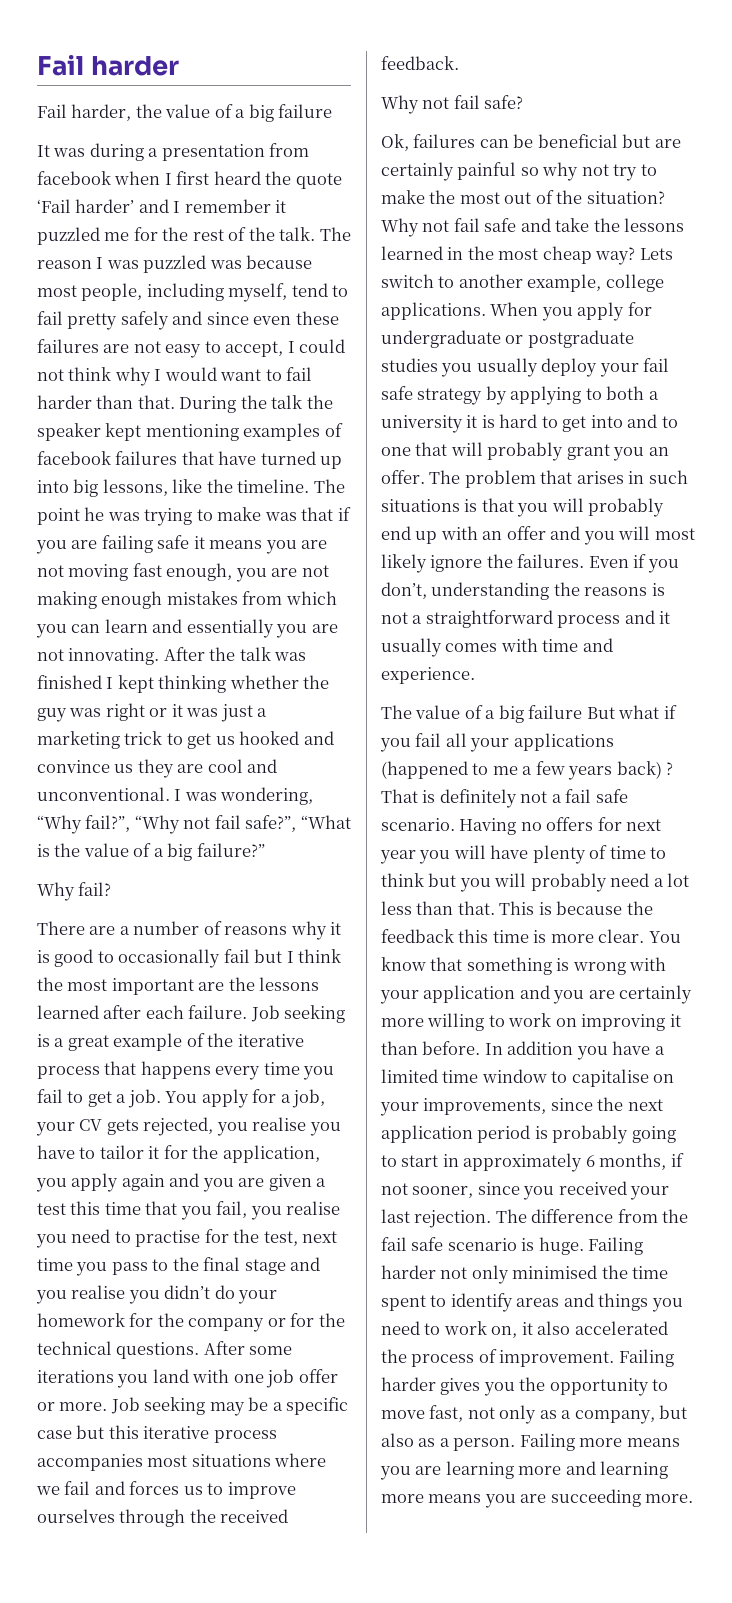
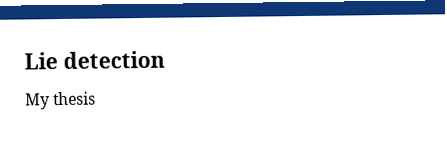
- Fail harder
- Fail harder, the value of a big failure
- It was during a presentation from facebook when I first heard the quote ‘Fail harder’ and I remember it puzzled me for the rest of the talk. The reason I was puzzled was because most people, including myself, tend to fail pretty safely and since even these failures are not easy to accept, I could not think why I would want to fail harder than that. During the talk the speaker kept mentioning examples of facebook failures that have turned up into big lessons, like the timeline. The point he was trying to make was that if you are failing safe it means you are not moving fast enough, you are not making enough mistakes from which you can learn and essentially you are not innovating. After the talk was finished I kept thinking whether the guy was right or it was just a marketing trick to get us hooked and convince us they are cool and unconventional. I was wondering, “Why fail?”, “Why not fail safe?”, “What is the value of a big failure?”
- Why fail?
- There are a number of reasons why it is good to occasionally fail but I think the most important are the lessons learned after each failure. Job seeking is a great example of the iterative process that happens every time you fail to get a job. You apply for a job, your CV gets rejected, you realise you have to tailor it for the application, you apply again and you are given a test this time that you fail, you realise you need to practise for the test, next time you pass to the final stage and you realise you didn’t do your homework for the company or for the technical questions. After some iterations you land with one job offer or more. Job seeking may be a specific case but this iterative process accompanies most situations where we fail and forces us to improve ourselves through the received feedback.
- Why not fail safe?
- Ok, failures can be beneficial but are certainly painful so why not try to make the most out of the situation? Why not fail safe and take the lessons learned in the most cheap way? Lets switch to another example, college applications. When you apply for undergraduate or postgraduate studies you usually deploy your fail safe strategy by applying to both a university it is hard to get into and to one that will probably grant you an offer. The problem that arises in such situations is that you will probably end up with an offer and you will most likely ignore the failures. Even if you don’t, understanding the reasons is not a straightforward process and it usually comes with time and experience.
- The value of a big failure But what if you fail all your applications (happened to me a few years back) ? That is definitely not a fail safe scenario. Having no offers for next year you will have plenty of time to think but you will probably need a lot less than that. This is because the feedback this time is more clear. You know that something is wrong with your application and you are certainly more willing to work on improving it than before. In addition you have a limited time window to capitalise on your improvements, since the next application period is probably going to start in approximately 6 months, if not sooner, since you received your last rejection. The difference from the fail safe scenario is huge. Failing harder not only minimised the time spent to identify areas and things you need to work on, it also accelerated the process of improvement. Failing harder gives you the opportunity to move fast, not only as a company, but also as a person. Failing more means you are learning more and learning more means you are succeeding more.
+ Lie detection
+ My thesis

